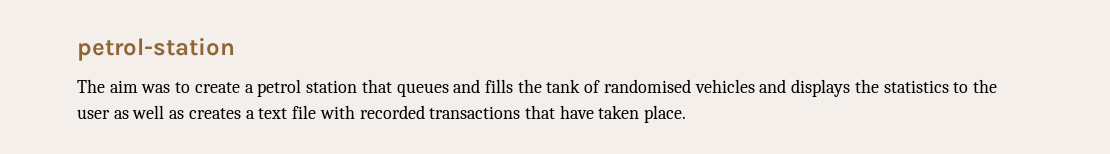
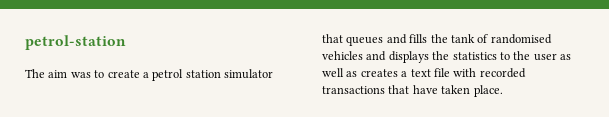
- The aim was to create a petrol station that queues and fills the tank of randomised vehicles and displays the statistics to the user as well as creates a text file with recorded transactions that have taken place.
+ The aim was to create a petrol station simulator that queues and fills the tank of randomised vehicles and displays the statistics to the user as well as creates a text file with recorded transactions that have taken place.

